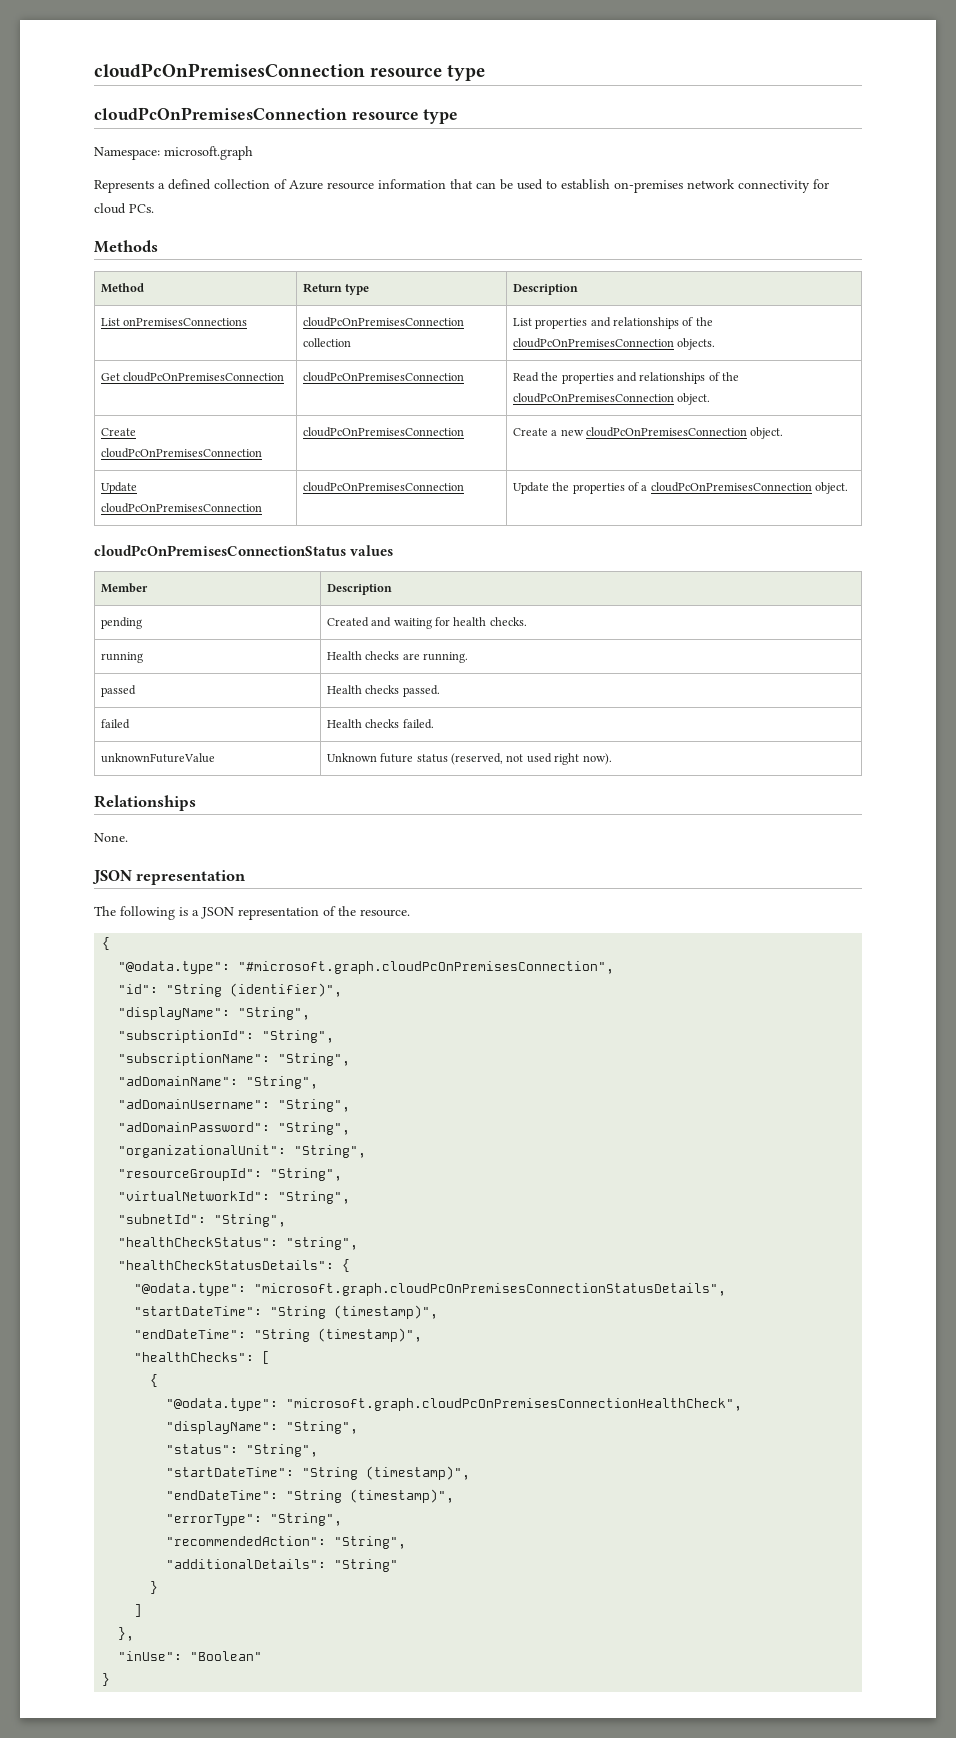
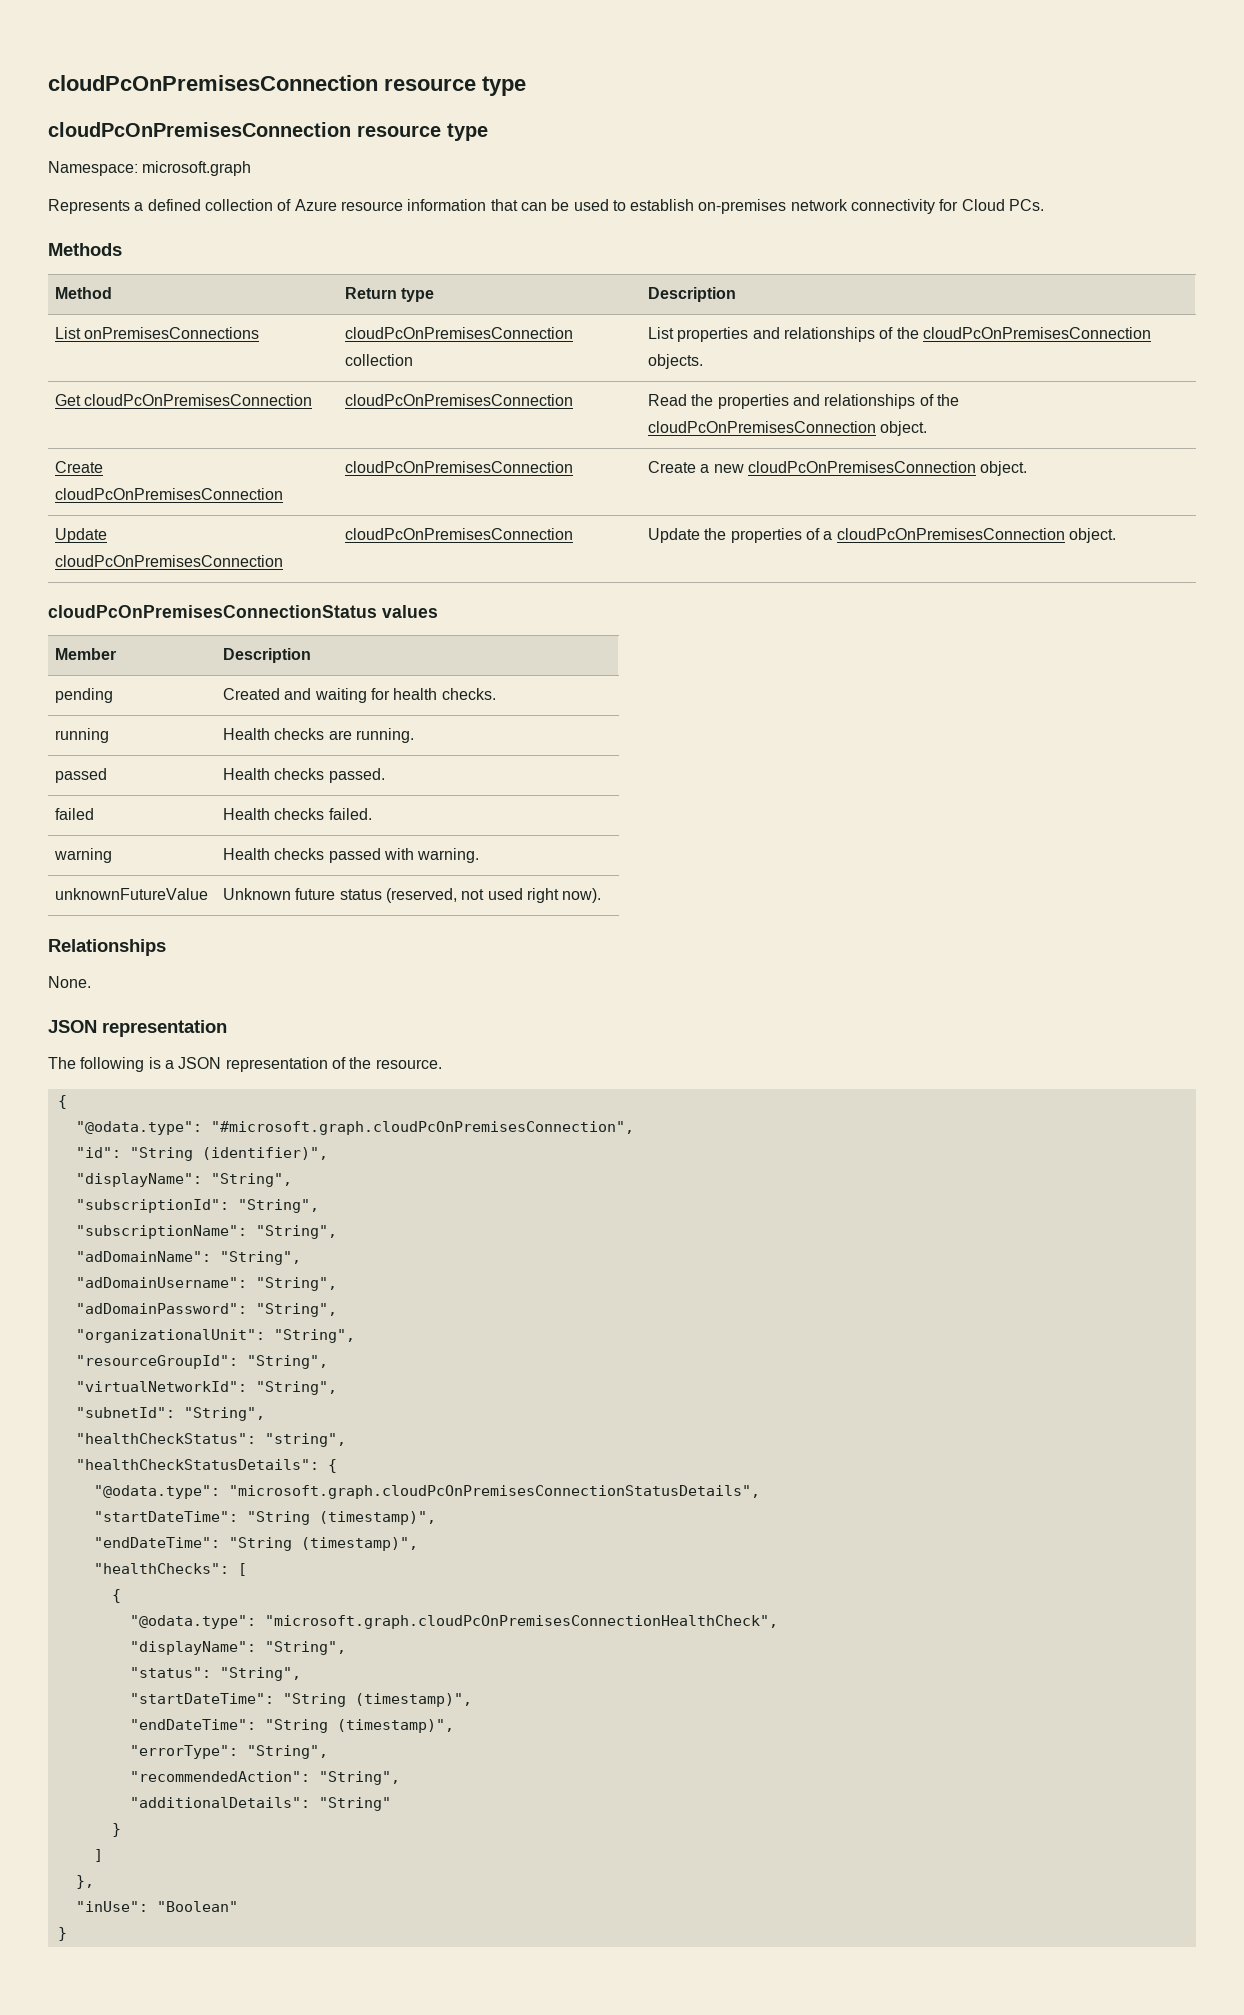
- Represents a defined collection of Azure resource information that can be used to establish on-premises network connectivity for cloud PCs.
+ Represents a defined collection of Azure resource information that can be used to establish on-premises network connectivity for Cloud PCs.
+ warning | Health checks passed with warning.

